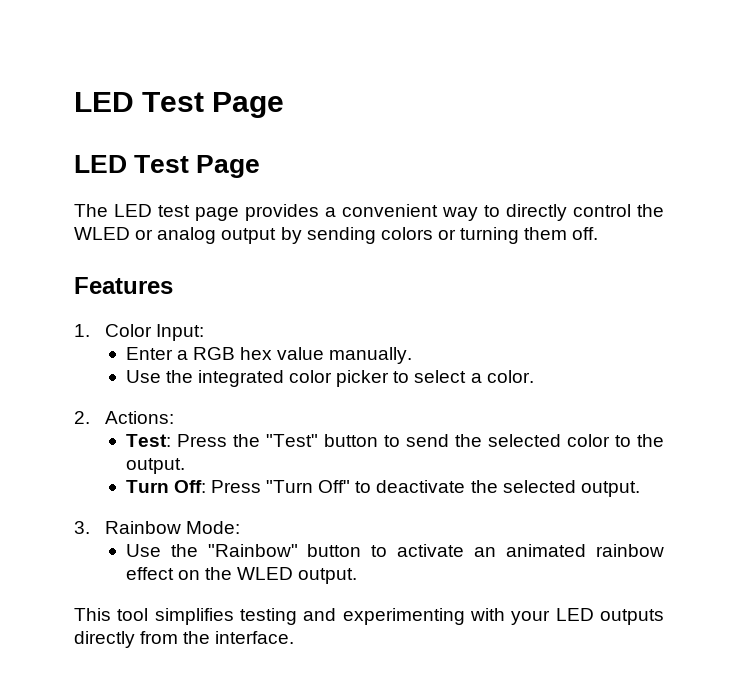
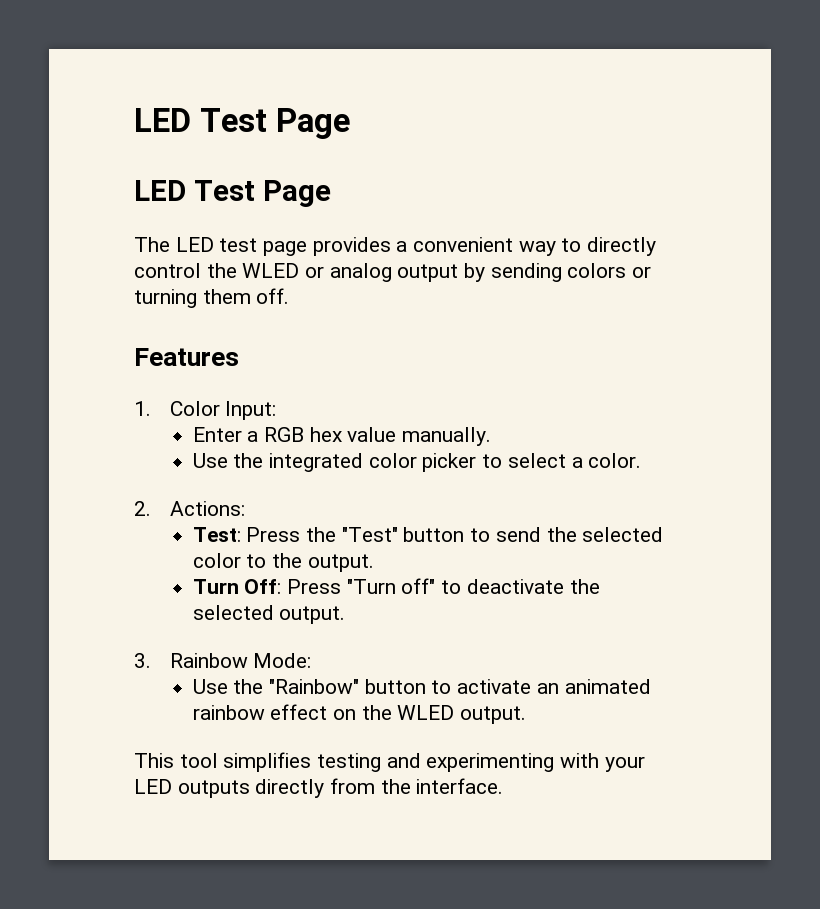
- Turn Off: Press "Turn Off" to deactivate the selected output.
+ Turn Off: Press "Turn off" to deactivate the selected output.

